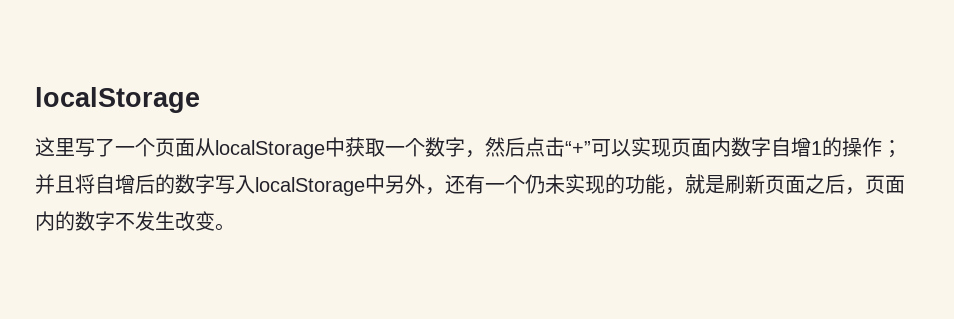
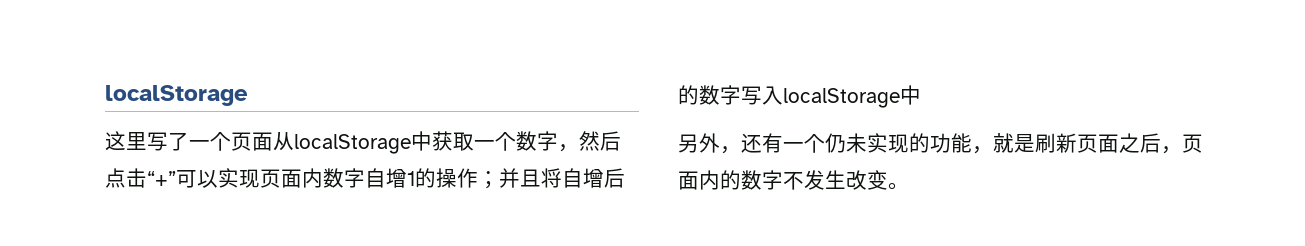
- 这里写了一个页面从localStorage中获取一个数字，然后点击“+”可以实现页面内数字自增1的操作；并且将自增后的数字写入localStorage中另外，还有一个仍未实现的功能，就是刷新页面之后，页面内的数字不发生改变。
+ 这里写了一个页面从localStorage中获取一个数字，然后点击“+”可以实现页面内数字自增1的操作；并且将自增后的数字写入localStorage中
+ 另外，还有一个仍未实现的功能，就是刷新页面之后，页面内的数字不发生改变。

